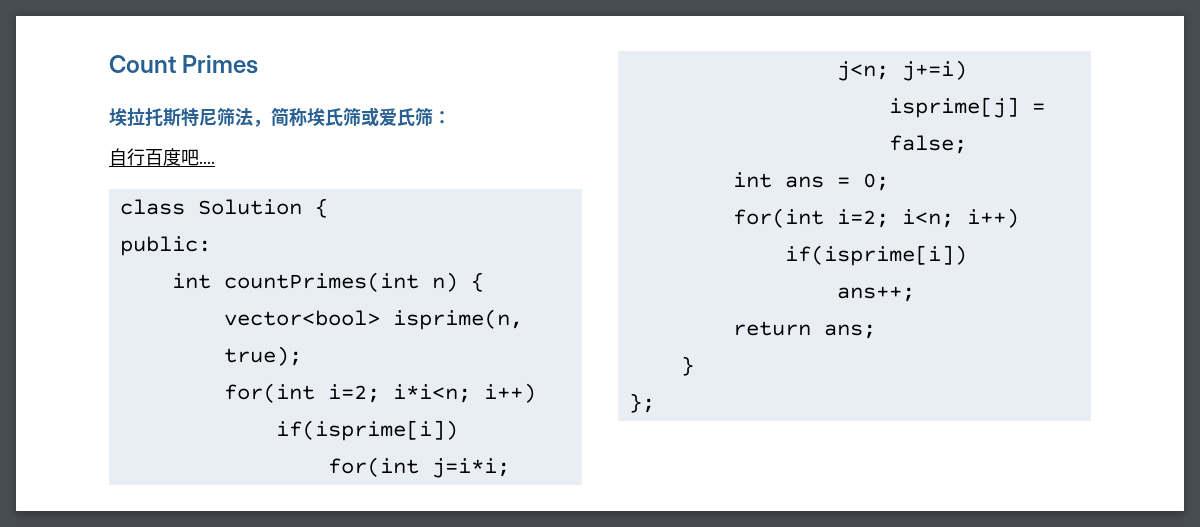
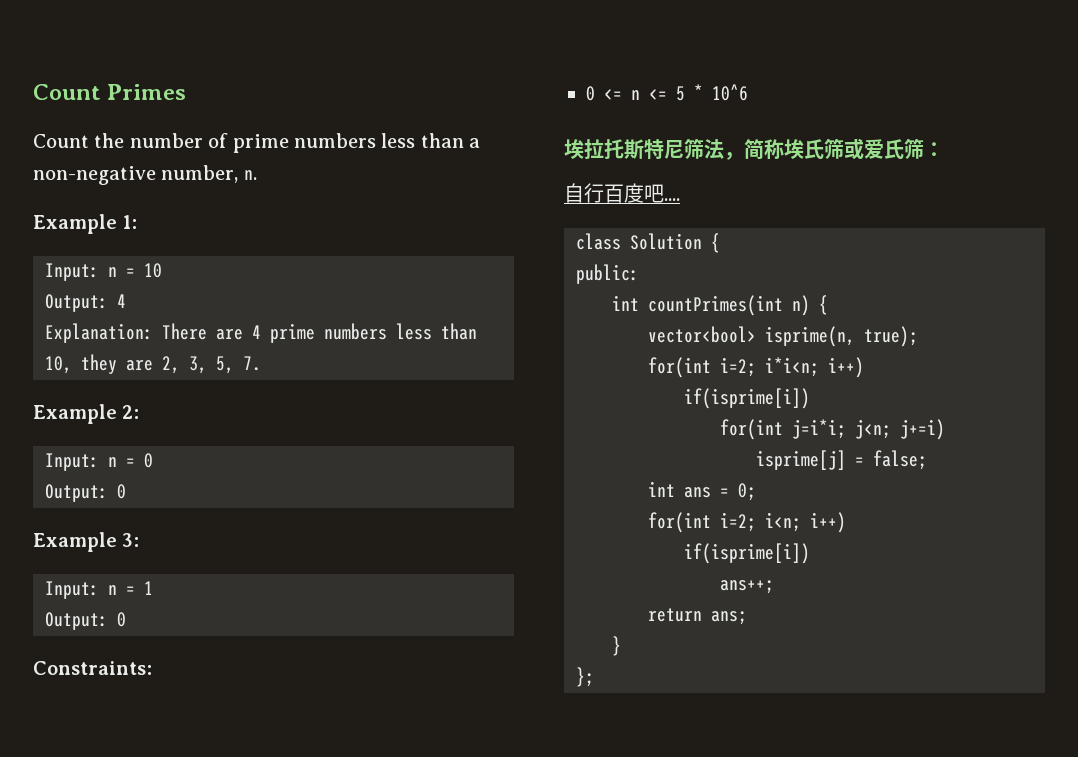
+ Count the number of prime numbers less than a non-negative number, n.
+ Example 1:
+ Input: n = 10
+ Output: 4
+ Explanation: There are 4 prime numbers less than 10, they are 2, 3, 5, 7.
+ Example 2:
+ Input: n = 0
+ Output: 0
+ Example 3:
+ Input: n = 1
+ Output: 0
+ Constraints:
+ 0 <= n <= 5 * 10^6

